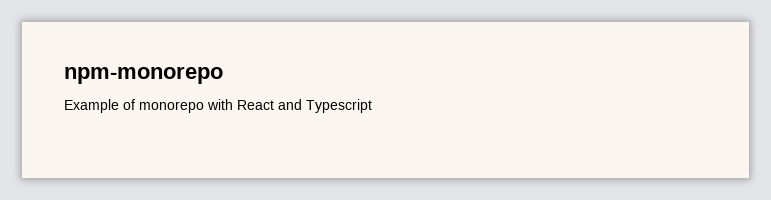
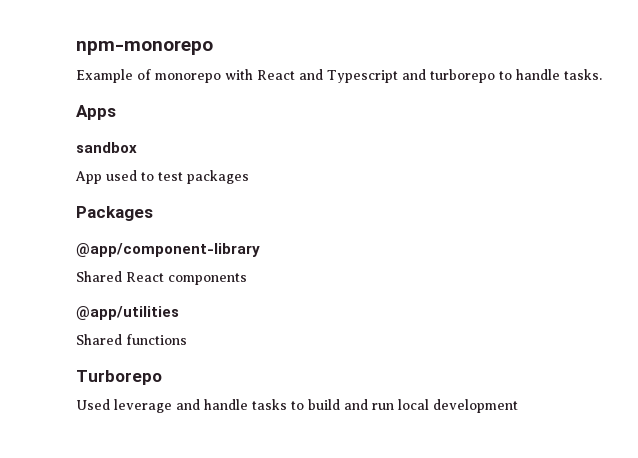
- Example of monorepo with React and Typescript
+ Example of monorepo with React and Typescript and turborepo to handle tasks.
+ Apps
+ sandbox
+ App used to test packages
+ Packages
+ @app/component-library
+ Shared React components
+ @app/utilities
+ Shared functions
+ Turborepo
+ Used leverage and handle tasks to build and run local development

